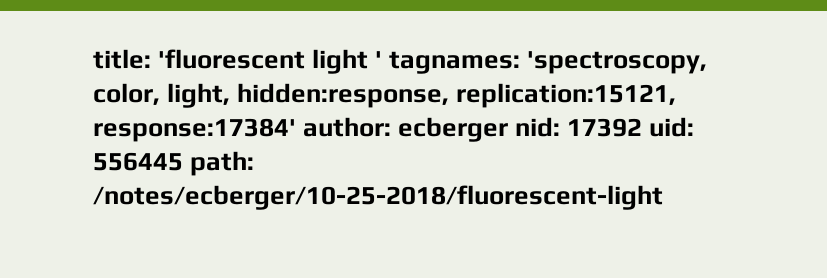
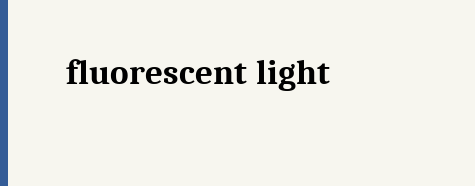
- title: 'fluorescent light ' tagnames: 'spectroscopy, color, light, hidden:response, replication:15121, response:17384' author: ecberger nid: 17392 uid: 556445 path: /notes/ecberger/10-25-2018/fluorescent-light
+ fluorescent light

